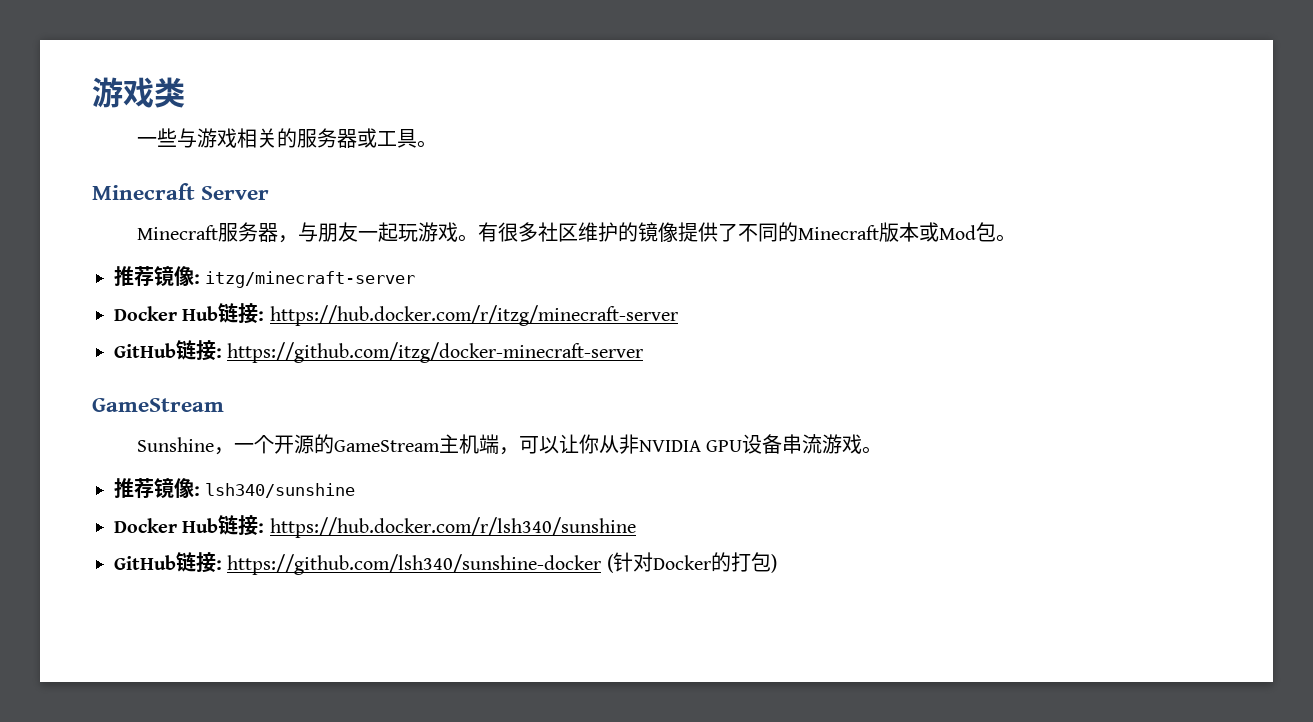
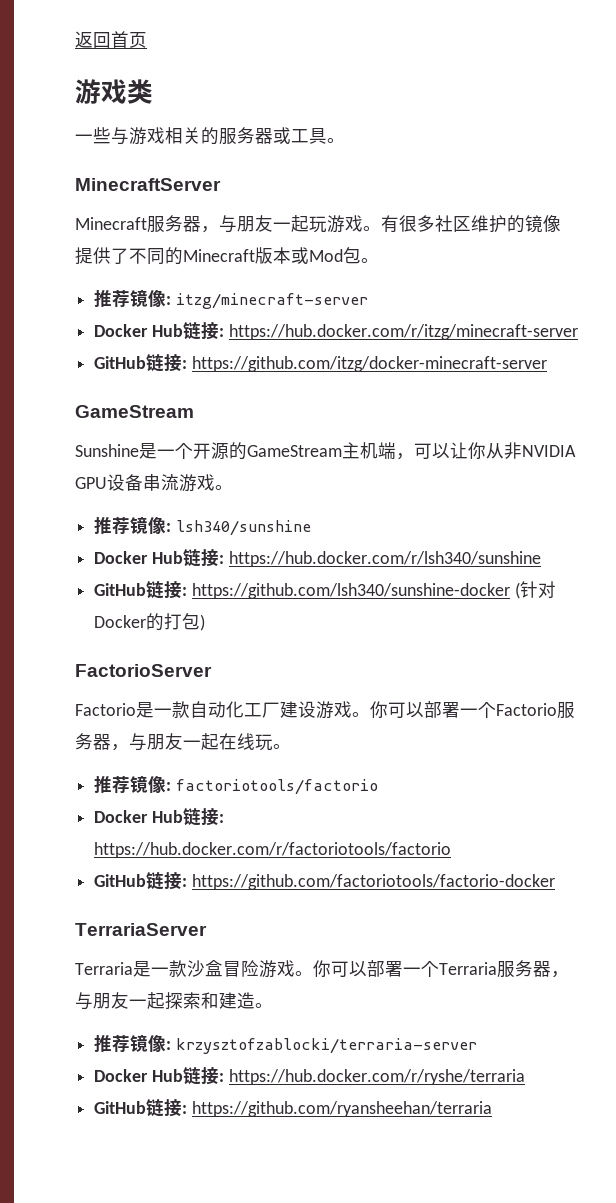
+ 返回首页
- Minecraft Server
+ MinecraftServer
- Sunshine，一个开源的GameStream主机端，可以让你从非NVIDIA GPU设备串流游戏。
+ Sunshine是一个开源的GameStream主机端，可以让你从非NVIDIA GPU设备串流游戏。
+ FactorioServer
+ Factorio是一款自动化工厂建设游戏。你可以部署一个Factorio服务器，与朋友一起在线玩。
+ 推荐镜像: factoriotools/factorio
+ Docker Hub链接: https://hub.docker.com/r/factoriotools/factorio
+ GitHub链接: https://github.com/factoriotools/factorio-docker
+ TerrariaServer
+ Terraria是一款沙盒冒险游戏。你可以部署一个Terraria服务器，与朋友一起探索和建造。
+ 推荐镜像: krzysztofzablocki/terraria-server
+ Docker Hub链接: https://hub.docker.com/r/ryshe/terraria
+ GitHub链接: https://github.com/ryansheehan/terraria

